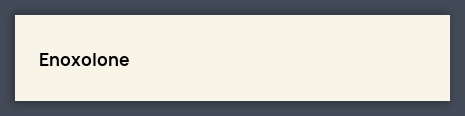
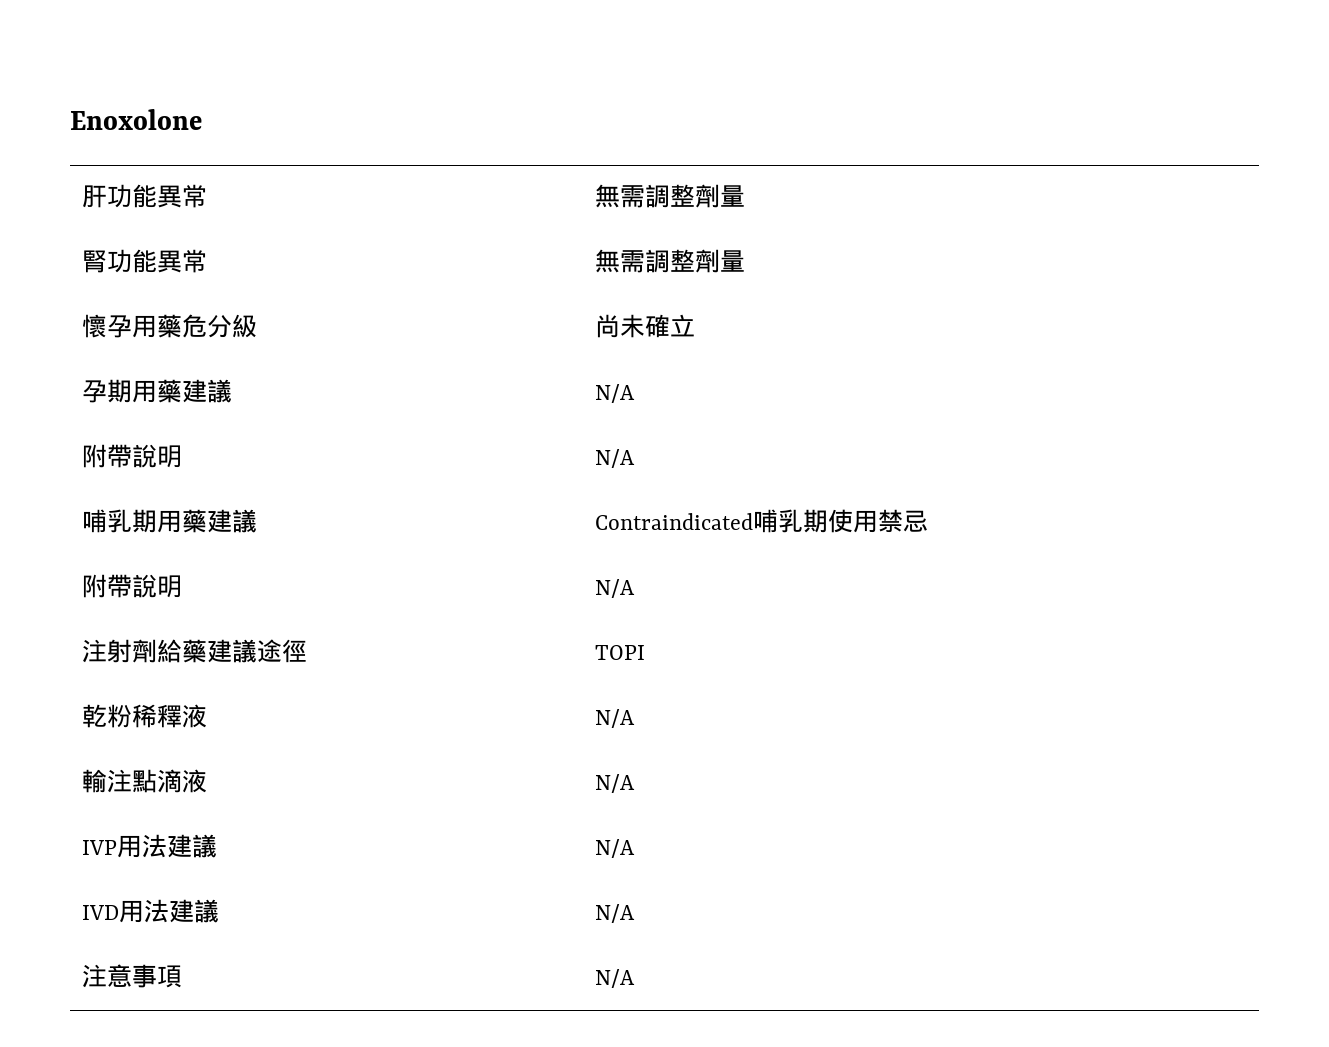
+ 肝功能異常 | 無需調整劑量
+ 腎功能異常 | 無需調整劑量
+ 懷孕用藥危分級 | 尚未確立
+ 孕期用藥建議 | N/A
+ 附帶說明 | N/A
+ 哺乳期用藥建議 | Contraindicated哺乳期使用禁忌
+ 附帶說明 | N/A
+ 注射劑給藥建議途徑 | TOPI
+ 乾粉稀釋液 | N/A
+ 輸注點滴液 | N/A
+ IVP用法建議 | N/A
+ IVD用法建議 | N/A
+ 注意事項 | N/A

